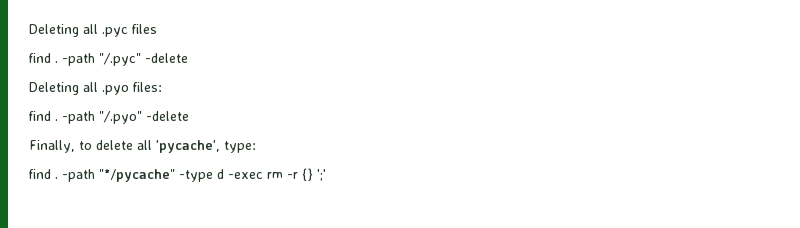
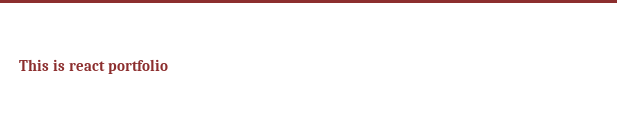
- Deleting all .pyc files
- find . -path "/.pyc" -delete
- Deleting all .pyo files:
- find . -path "/.pyo" -delete
- Finally, to delete all 'pycache', type:
- find . -path "*/pycache" -type d -exec rm -r {} ';'
+ This is react portfolio

